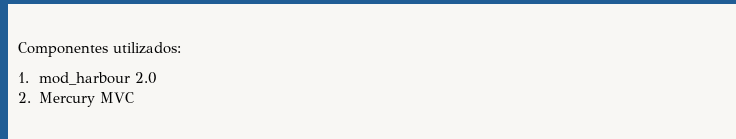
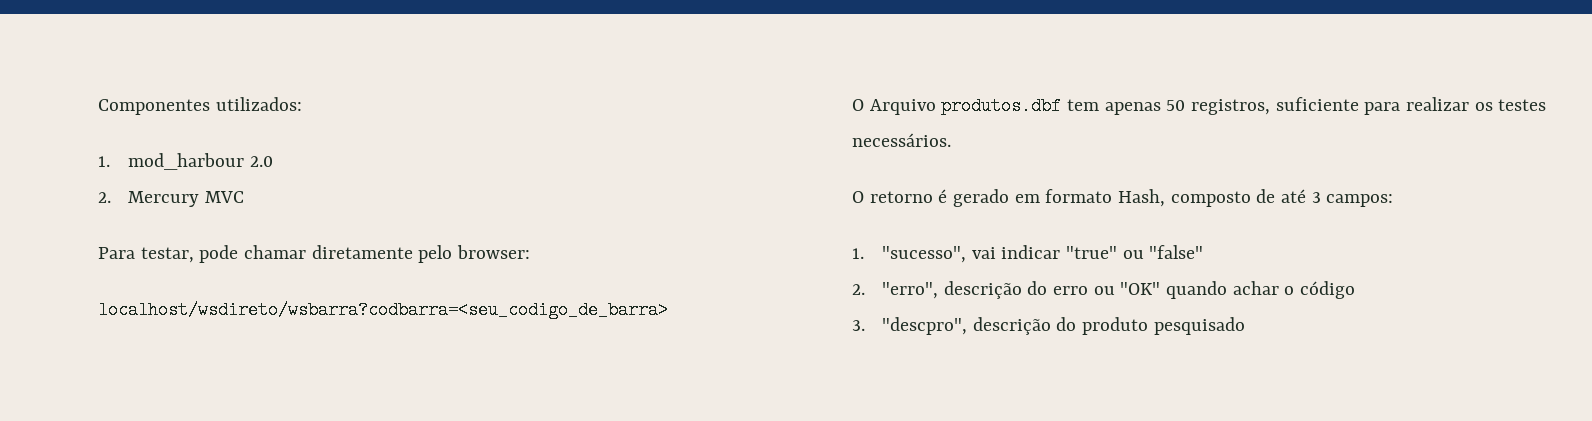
+ Para testar, pode chamar diretamente pelo browser:
+ localhost/wsdireto/wsbarra?codbarra=<seu_codigo_de_barra>
+ O Arquivo produtos.dbf tem apenas 50 registros, suficiente para realizar os testes necessários.
+ O retorno é gerado em formato Hash, composto de até 3 campos:
+ 1. "sucesso", vai indicar "true" ou "false"
+ 2. "erro", descrição do erro ou "OK" quando achar o código
+ 3. "descpro", descrição do produto pesquisado

